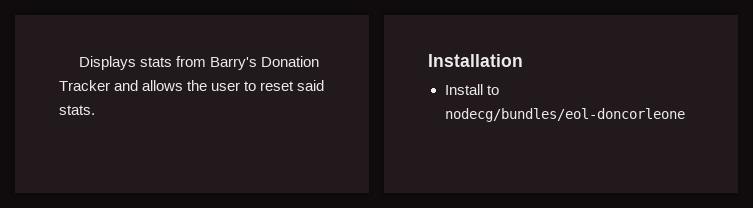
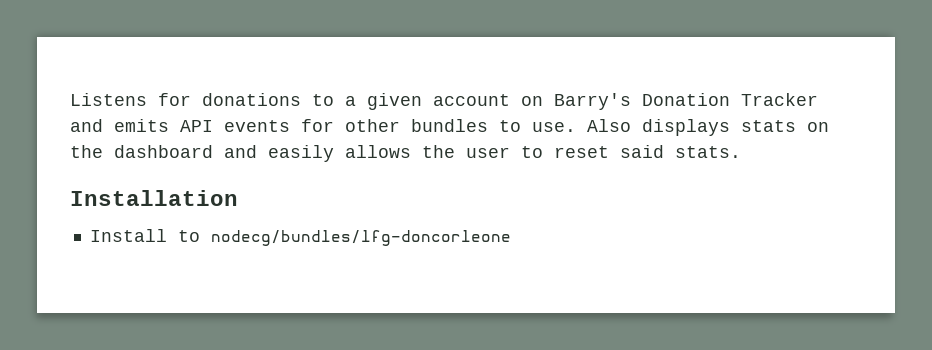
- Displays stats from Barry's Donation Tracker and allows the user to reset said stats.
+ Listens for donations to a given account on Barry's Donation Tracker and emits API events for other bundles to use. Also displays stats on the dashboard and easily allows the user to reset said stats.
- Install to nodecg/bundles/eol-doncorleone
+ Install to nodecg/bundles/lfg-doncorleone

